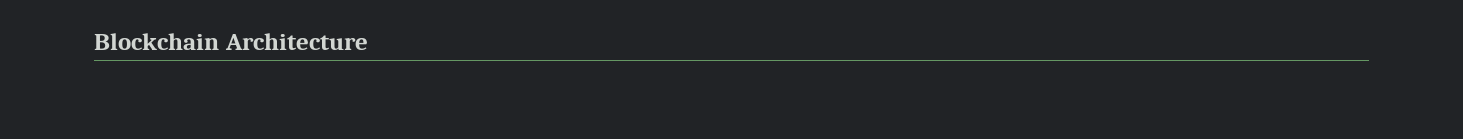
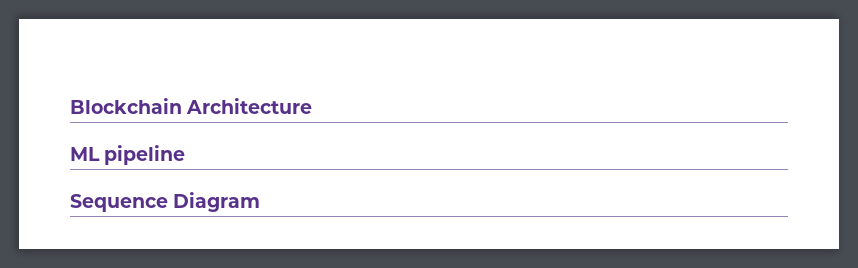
+ ML pipeline
+ Sequence Diagram

